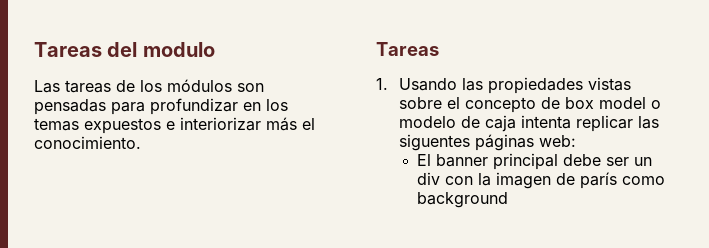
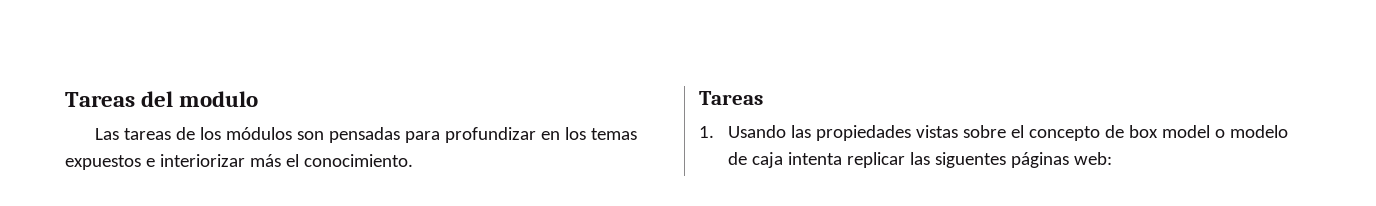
- El banner principal debe ser un div con la imagen de parís como background

